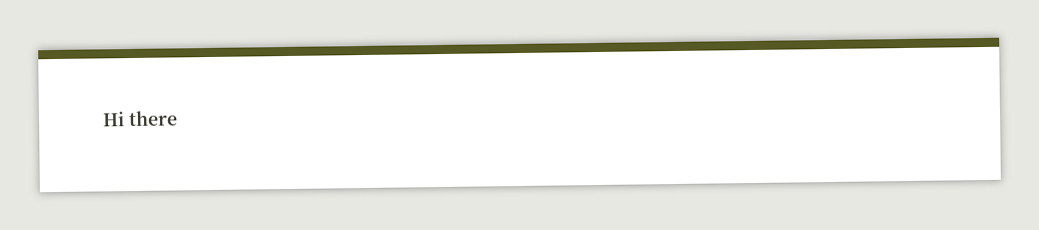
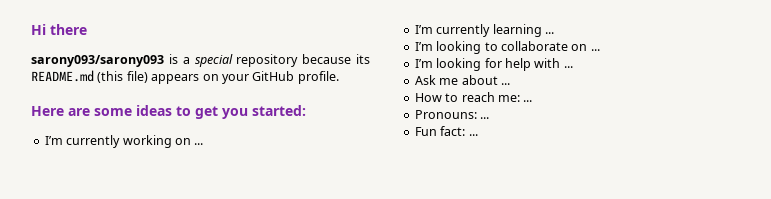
+ sarony093/sarony093 is a special repository because its README.md (this file) appears on your GitHub profile.
+ Here are some ideas to get you started:
+ I’m currently working on ...
+ I’m currently learning ...
+ I’m looking to collaborate on ...
+ I’m looking for help with ...
+ Ask me about ...
+ How to reach me: ...
+ Pronouns: ...
+ Fun fact: ...

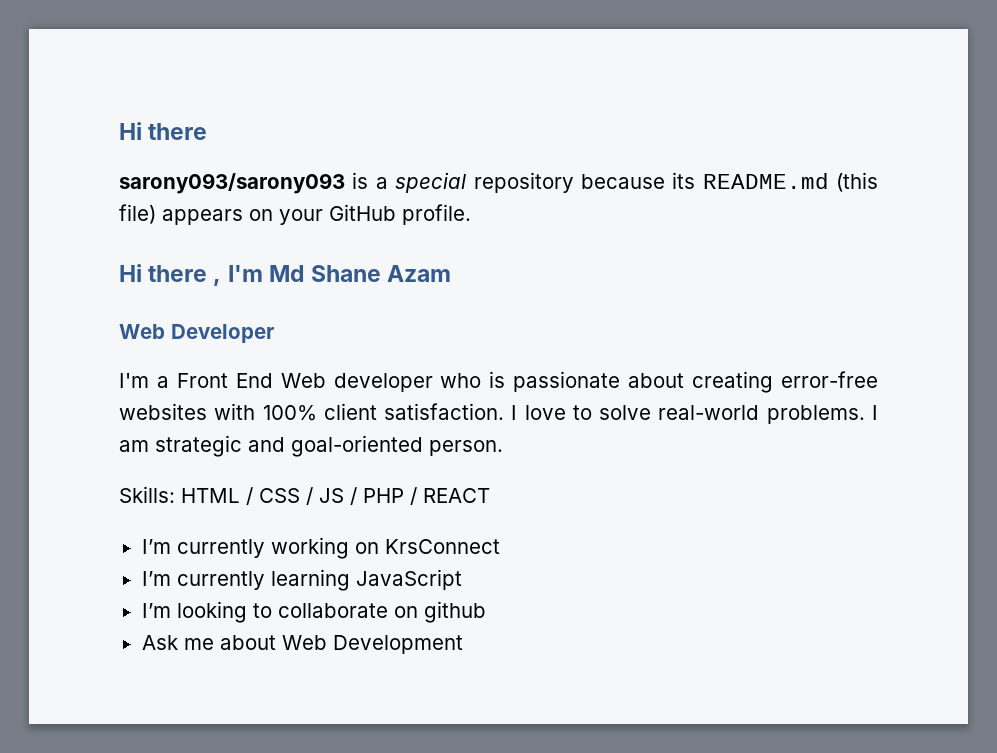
- Here are some ideas to get you started:
+ Hi there , I'm Md Shane Azam
+ Web Developer
+ I'm a Front End Web developer who is passionate about creating error-free websites with 100% client satisfaction. I love to solve real-world problems. I am strategic and goal-oriented person.
+ Skills: HTML / CSS / JS / PHP / REACT
- I’m currently working on ...
+ I’m currently working on KrsConnect
- I’m currently learning ...
+ I’m currently learning JavaScript
- I’m looking to collaborate on ...
- I’m looking for help with ...
- Ask me about ...
- How to reach me: ...
- Pronouns: ...
- Fun fact: ...
+ I’m looking to collaborate on github
+ Ask me about Web Development

